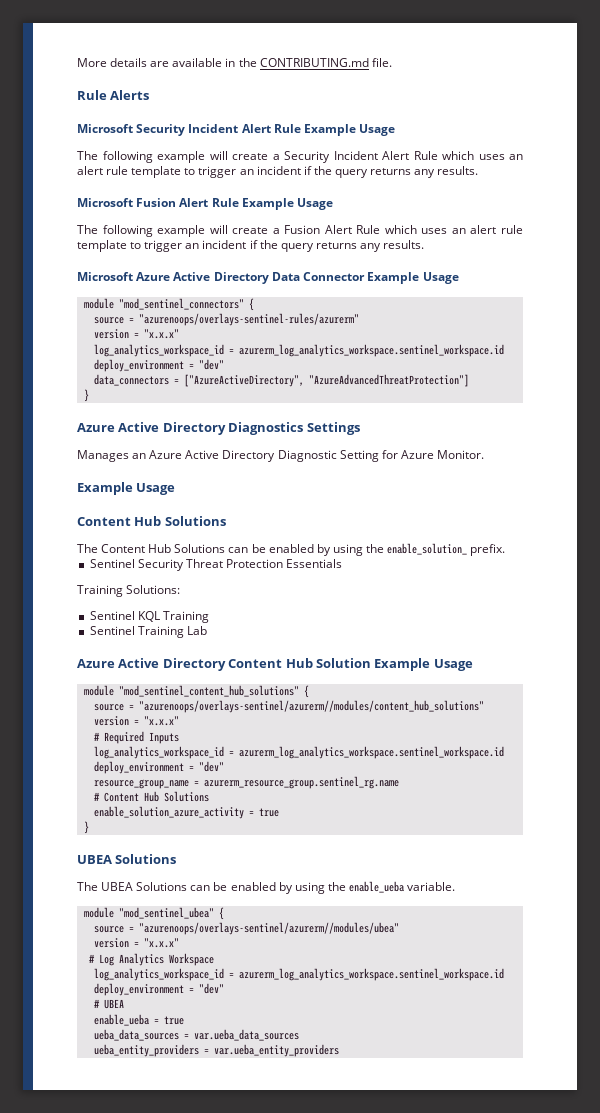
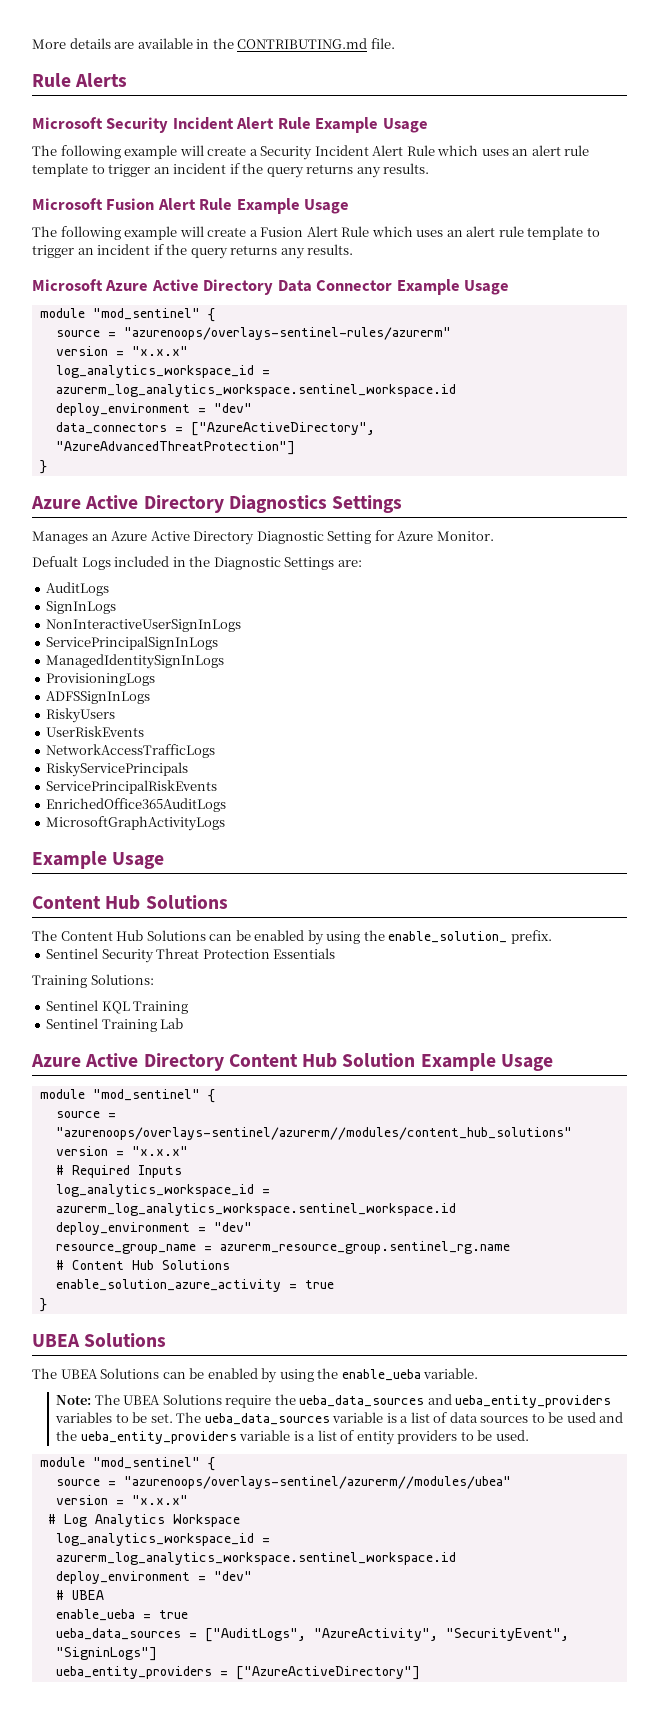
  Microsoft Azure Active Directory Data Connector Example Usage
- module "mod_sentinel_connectors" {
+ module "mod_sentinel" {
+ Defualt Logs included in the Diagnostic Settings are:
+ AuditLogs
+ SignInLogs
+ NonInteractiveUserSignInLogs
+ ServicePrincipalSignInLogs
+ ManagedIdentitySignInLogs
+ ProvisioningLogs
+ ADFSSignInLogs
+ RiskyUsers
+ UserRiskEvents
+ NetworkAccessTrafficLogs
+ RiskyServicePrincipals
+ ServicePrincipalRiskEvents
+ EnrichedOffice365AuditLogs
+ MicrosoftGraphActivityLogs
  Azure Active Directory Content Hub Solution Example Usage
- module "mod_sentinel_content_hub_solutions" {
+ module "mod_sentinel" {
- module "mod_sentinel_ubea" {
+ Note: The UBEA Solutions require the ueba_data_sources and ueba_entity_providers variables to be set. The ueba_data_sources variable is a list of data sources to be used and the ueba_entity_providers variable is a list of entity providers to be used.
+ module "mod_sentinel" {
- ueba_data_sources = var.ueba_data_sources
+ ueba_data_sources = ["AuditLogs", "AzureActivity", "SecurityEvent", "SigninLogs"]
- ueba_entity_providers = var.ueba_entity_providers
+ ueba_entity_providers = ["AzureActiveDirectory"]

